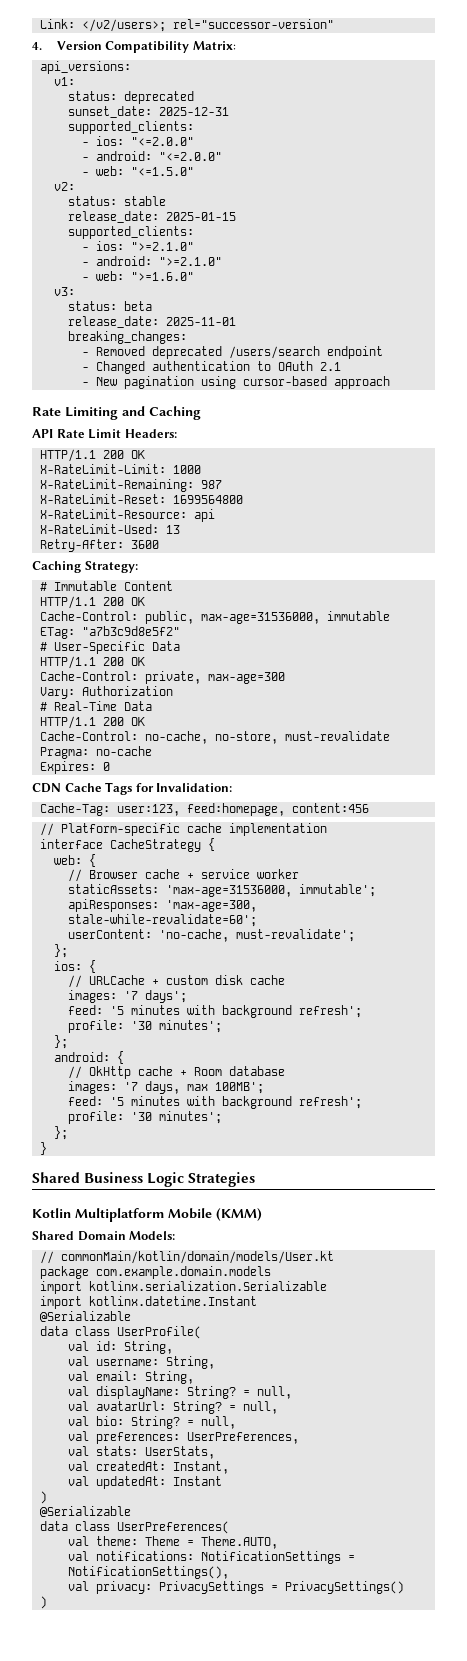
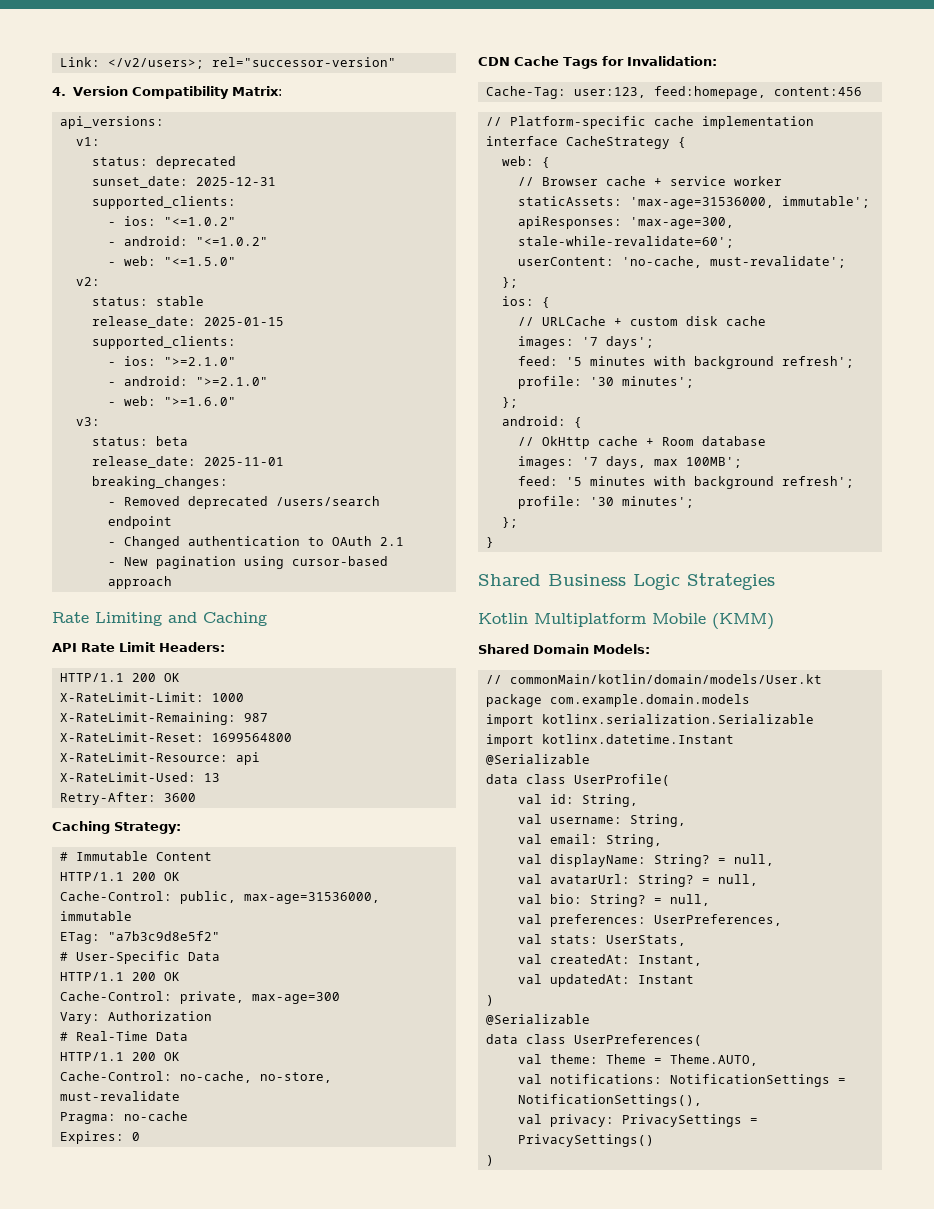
- - ios: "<=2.0.0"
- - android: "<=2.0.0"
+ - ios: "<=1.0.2"
+ - android: "<=1.0.2"

